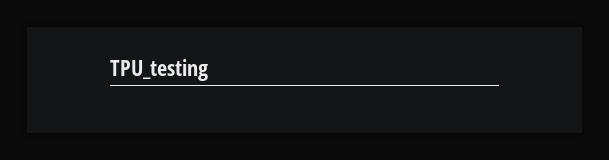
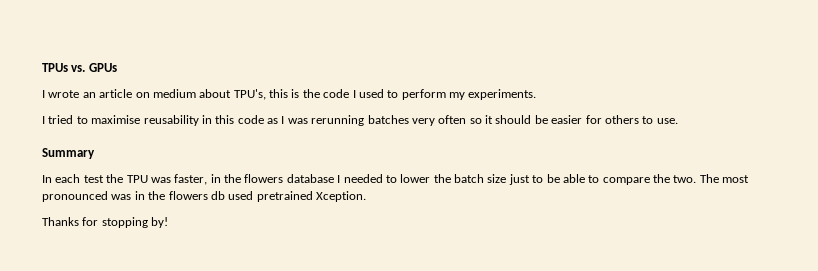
- TPU_testing
+ TPUs vs. GPUs
+ I wrote an article on medium about TPU's, this is the code I used to perform my experiments.
+ I tried to maximise reusability in this code as I was rerunning batches very often so it should be easier for others to use.
+ Summary
+ In each test the TPU was faster, in the flowers database I needed to lower the batch size just to be able to compare the two. The most pronounced was in the flowers db used pretrained Xception.
+ Thanks for stopping by!

